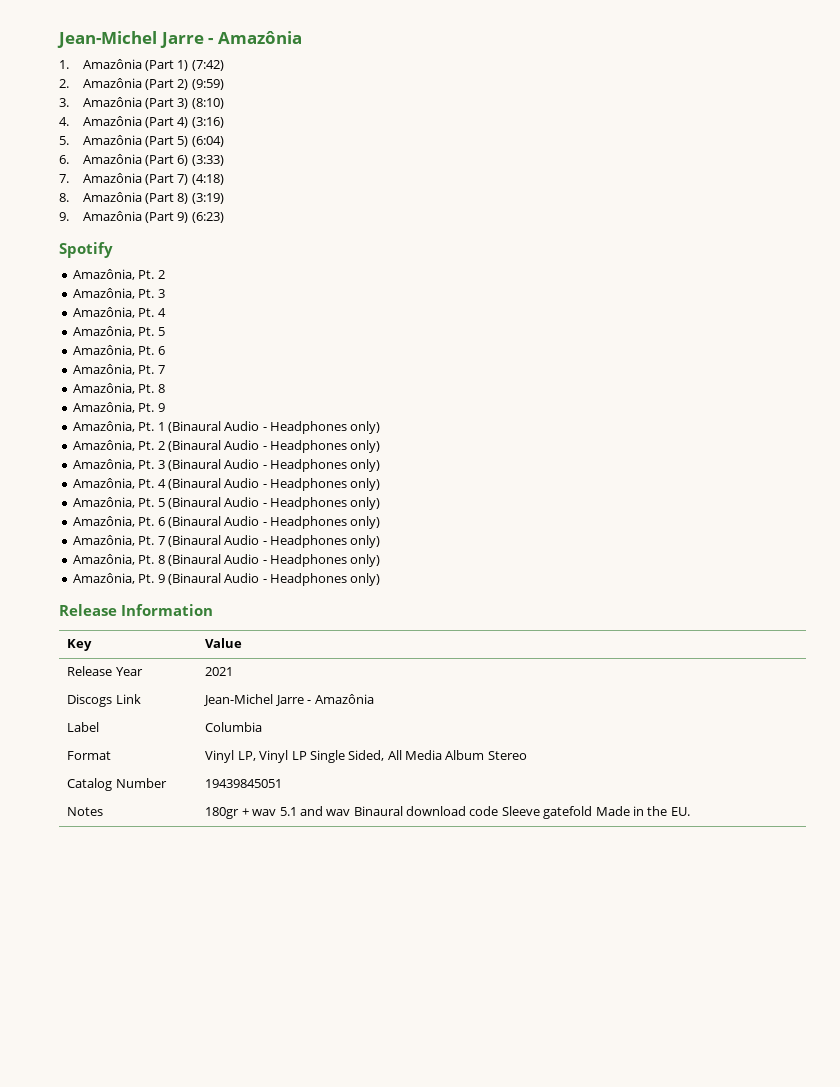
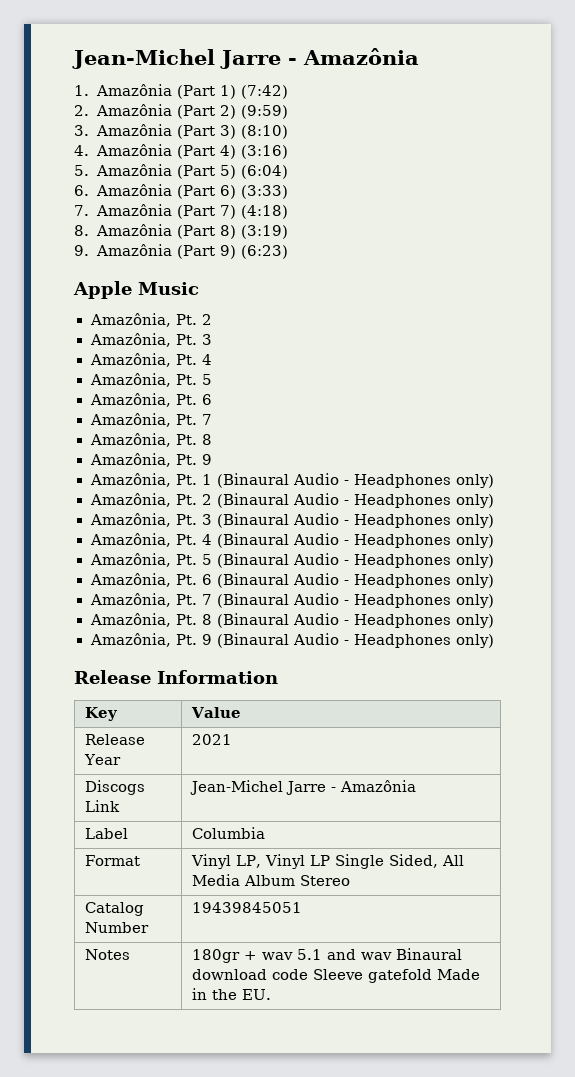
- Spotify
+ Apple Music

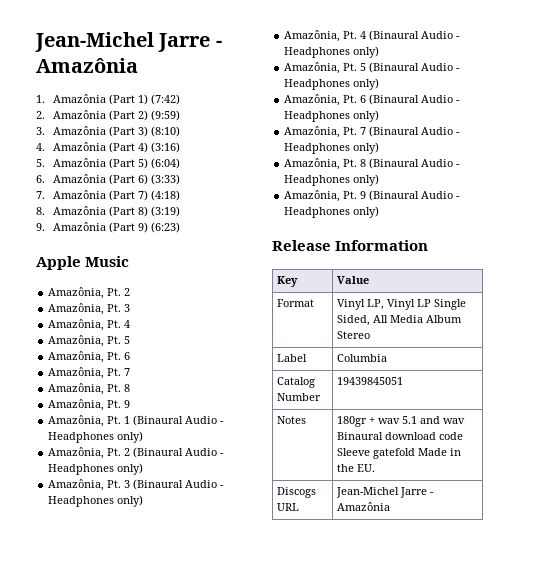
- Release Year | 2021
- Discogs Link | Jean-Michel Jarre - Amazônia
- Label | Columbia
+ Label | Columbia
+ Discogs URL | Jean-Michel Jarre - Amazônia

